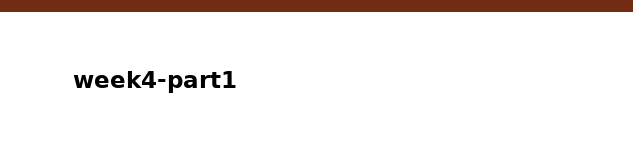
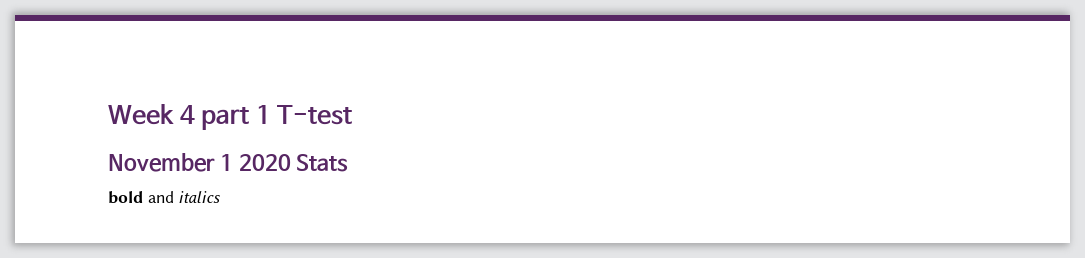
- week4-part1
+ Week 4 part 1 T-test
+ November 1 2020 Stats
+ bold and italics

